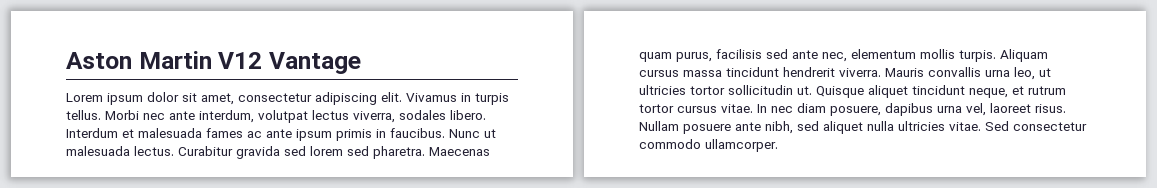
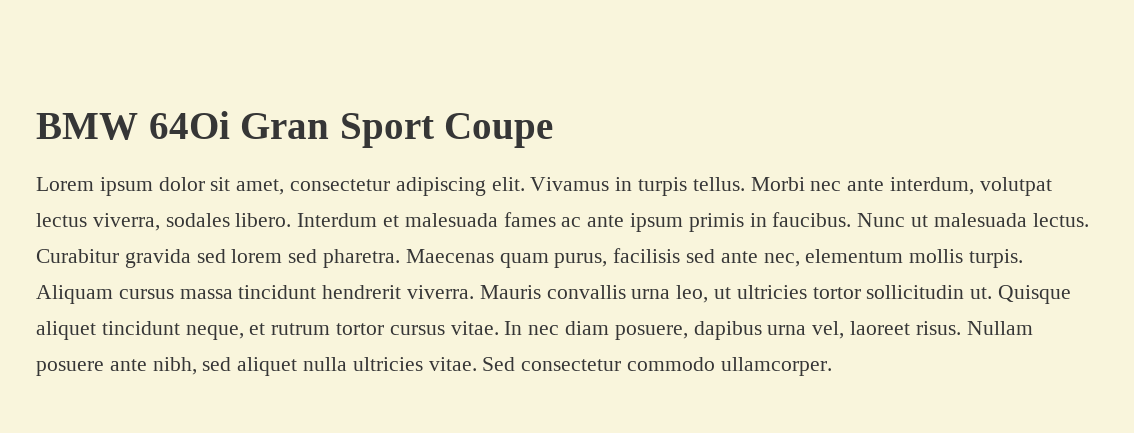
- Aston Martin V12 Vantage
+ BMW 64Oi Gran Sport Coupe

